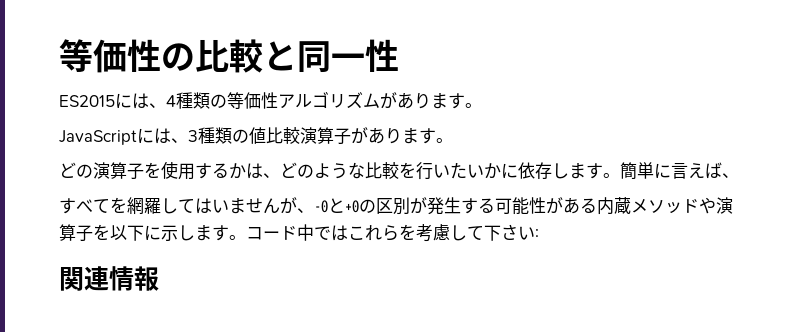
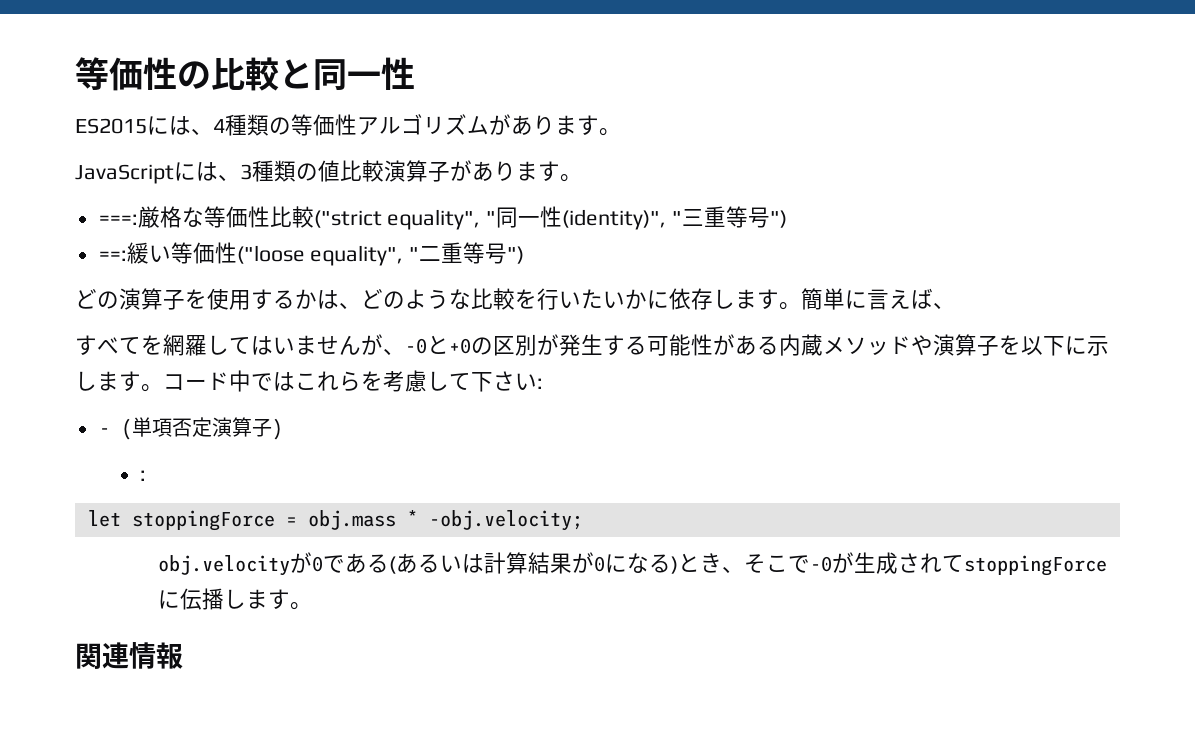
+ ===:厳格な等価性比較("strict equality", "同一性(identity)", "三重等号")
+ ==:緩い等価性("loose equality", "二重等号")
+ - (単項否定演算子)
+ :
+ let stoppingForce = obj.mass * -obj.velocity;
+ obj.velocityが0である(あるいは計算結果が0になる)とき、そこで-0が生成されてstoppingForceに伝播します。

